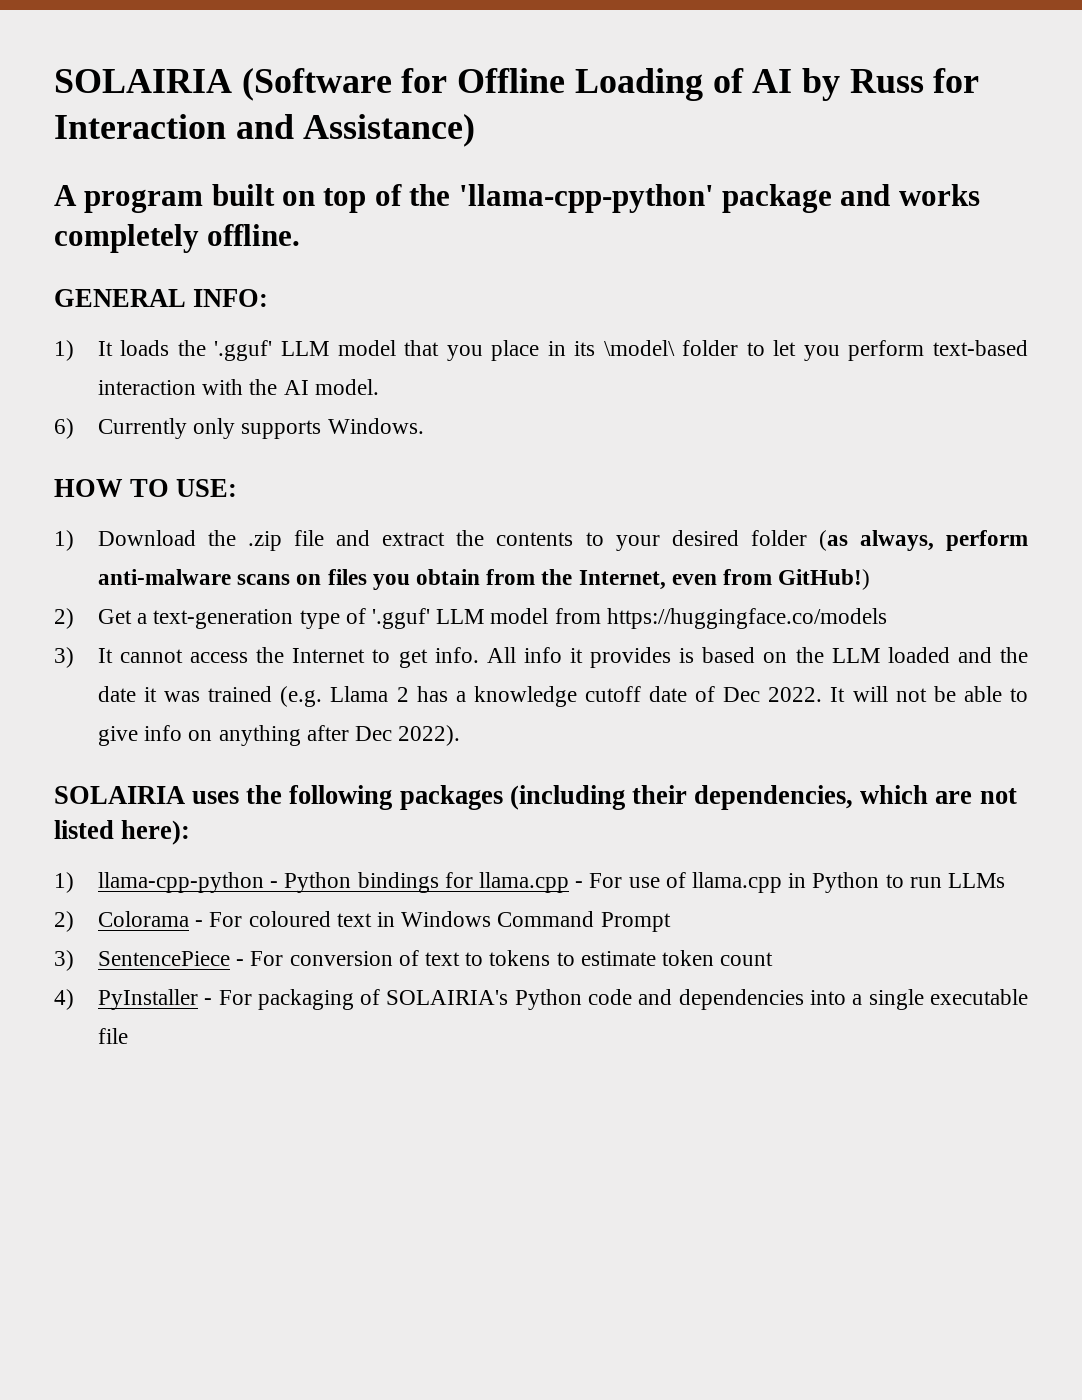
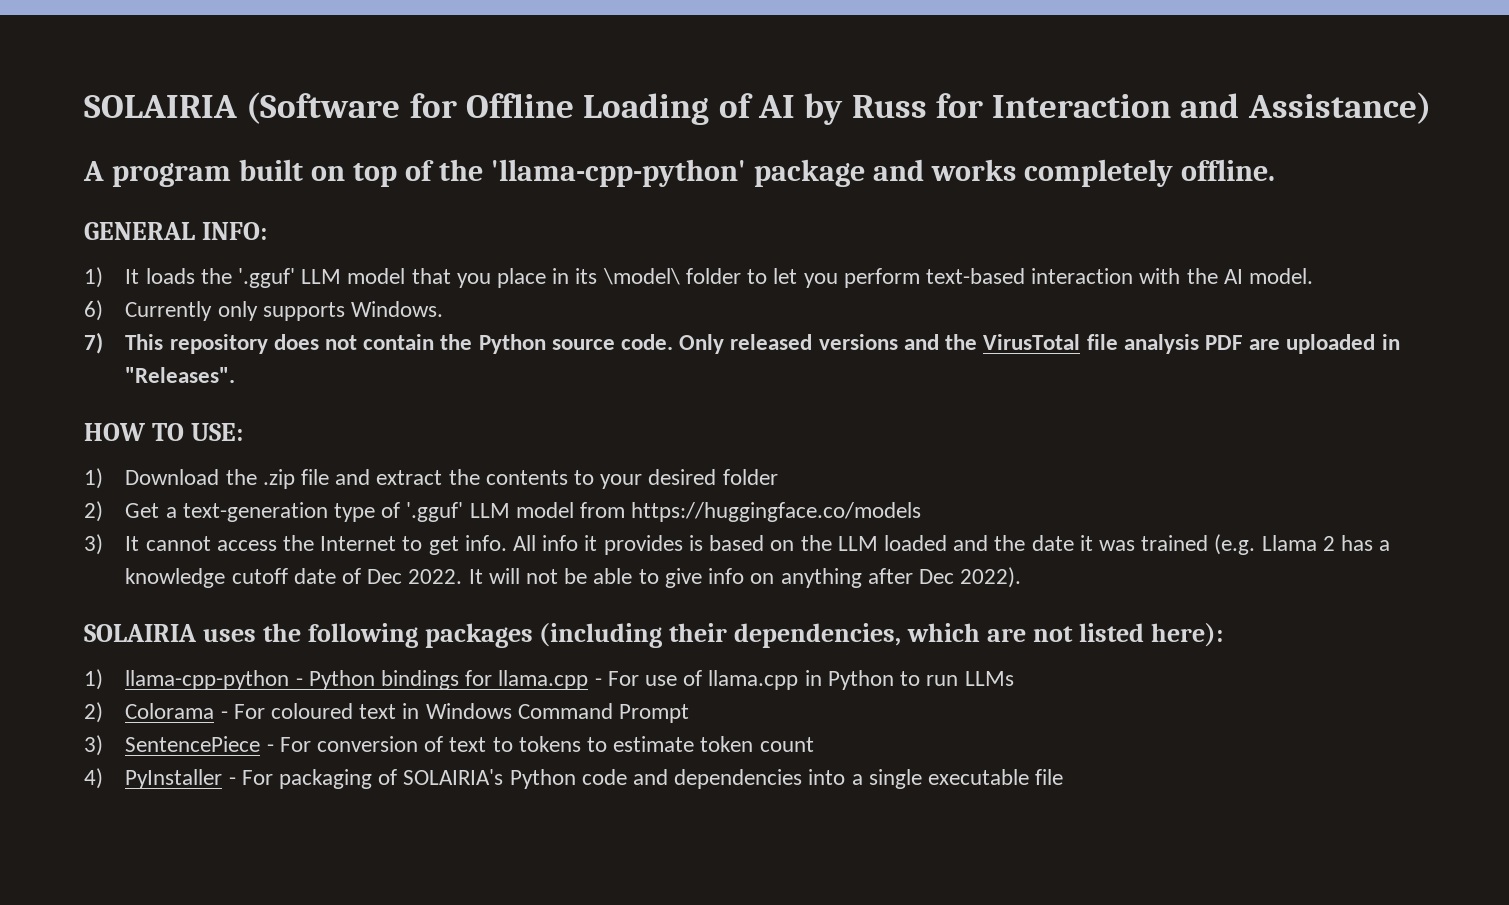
+ 7) This repository does not contain the Python source code. Only released versions and the VirusTotal file analysis PDF are uploaded in "Releases".
- 1) Download the .zip file and extract the contents to your desired folder (as always, perform anti-malware scans on files you obtain from the Internet, even from GitHub!)
+ 1) Download the .zip file and extract the contents to your desired folder

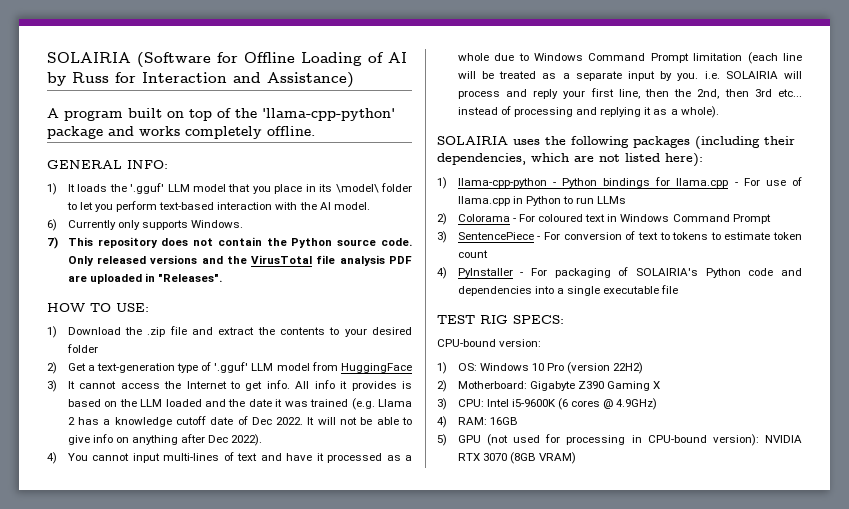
- 2) Get a text-generation type of '.gguf' LLM model from https://huggingface.co/models
+ 2) Get a text-generation type of '.gguf' LLM model from HuggingFace
+ 4) You cannot input multi-lines of text and have it processed as a whole due to Windows Command Prompt limitation (each line will be treated as a separate input by you. i.e. SOLAIRIA will process and reply your first line, then the 2nd, then 3rd etc... instead of processing and replying it as a whole).
+ TEST RIG SPECS:
+ CPU-bound version:
+ 1) OS: Windows 10 Pro (version 22H2)
+ 2) Motherboard: Gigabyte Z390 Gaming X
+ 3) CPU: Intel i5-9600K (6 cores @ 4.9GHz)
+ 4) RAM: 16GB
+ 5) GPU (not used for processing in CPU-bound version): NVIDIA RTX 3070 (8GB VRAM)

